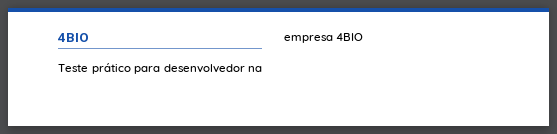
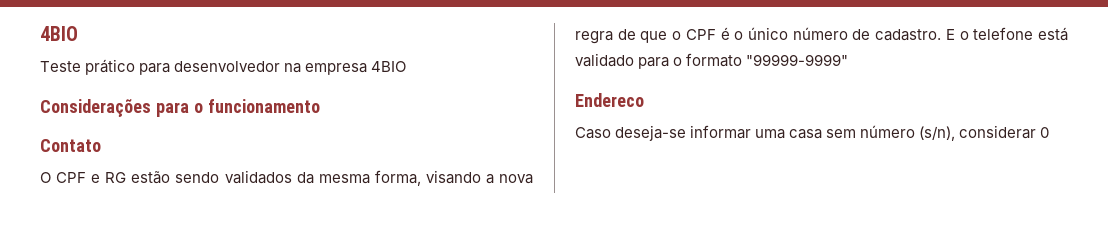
+ Considerações para o funcionamento
+ Contato
+ O CPF e RG estão sendo validados da mesma forma, visando a nova regra de que o CPF é o único número de cadastro. E o telefone está validado para o formato "99999-9999"
+ Endereco
+ Caso deseja-se informar uma casa sem número (s/n), considerar 0

